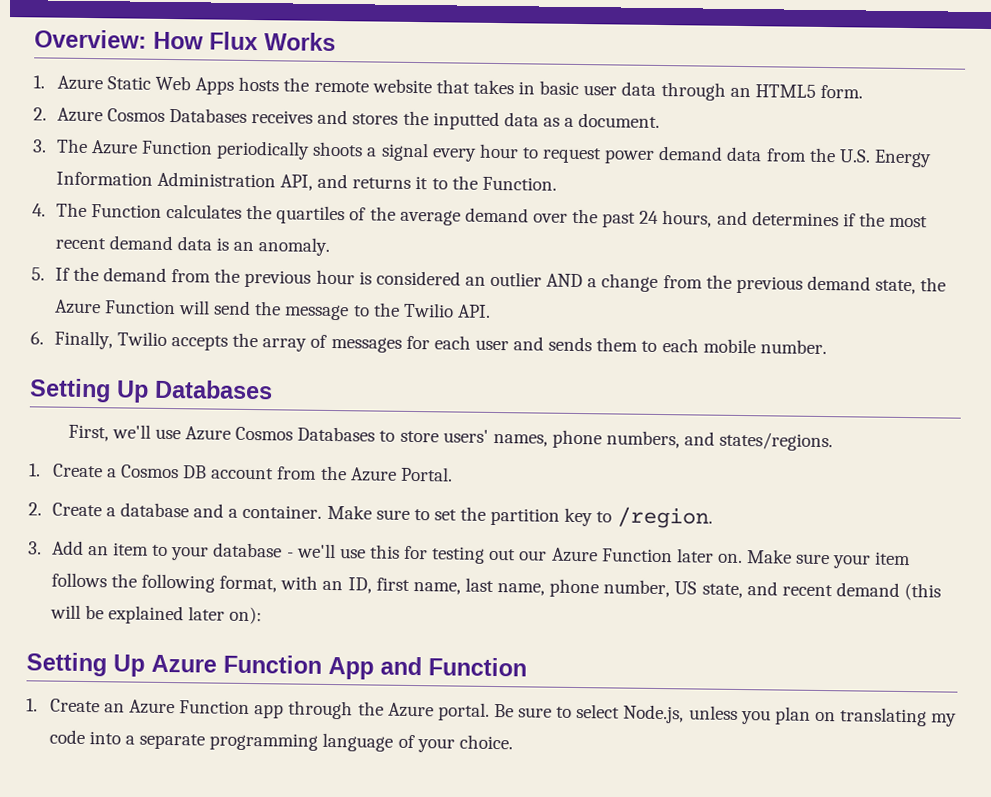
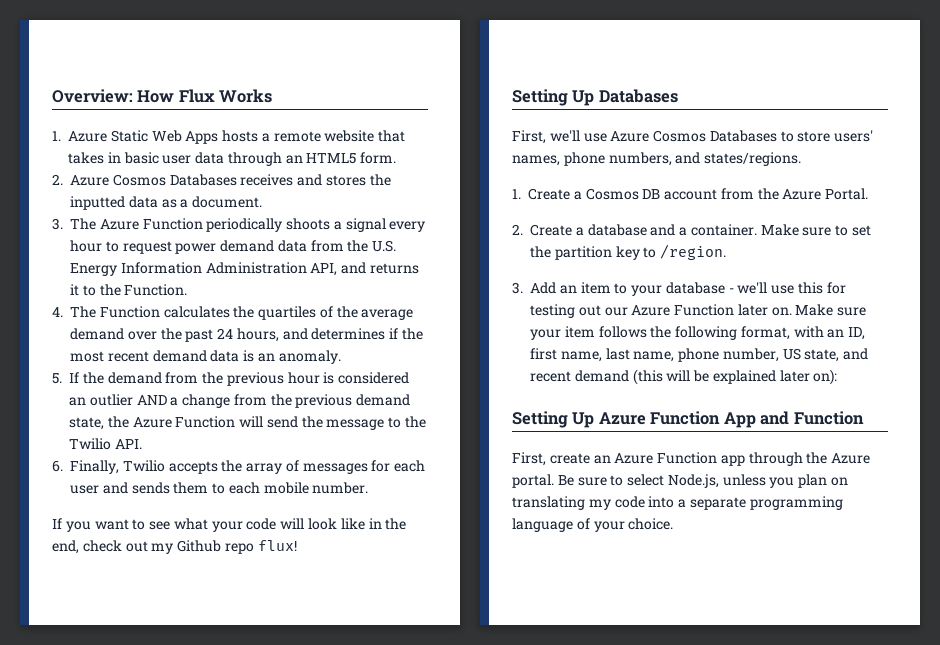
- 1. Azure Static Web Apps hosts the remote website that takes in basic user data through an HTML5 form.
+ 1. Azure Static Web Apps hosts a remote website that takes in basic user data through an HTML5 form.
+ If you want to see what your code will look like in the end, check out my Github repo flux!
- 1. Create an Azure Function app through the Azure portal.
+ First, create an Azure Function app through the Azure portal.

